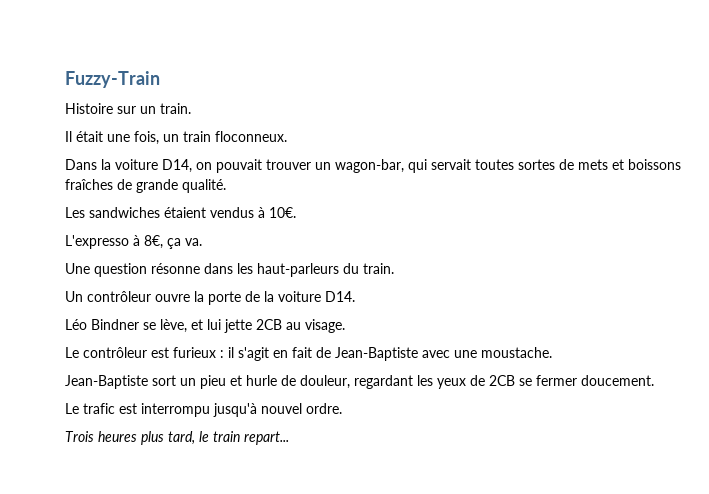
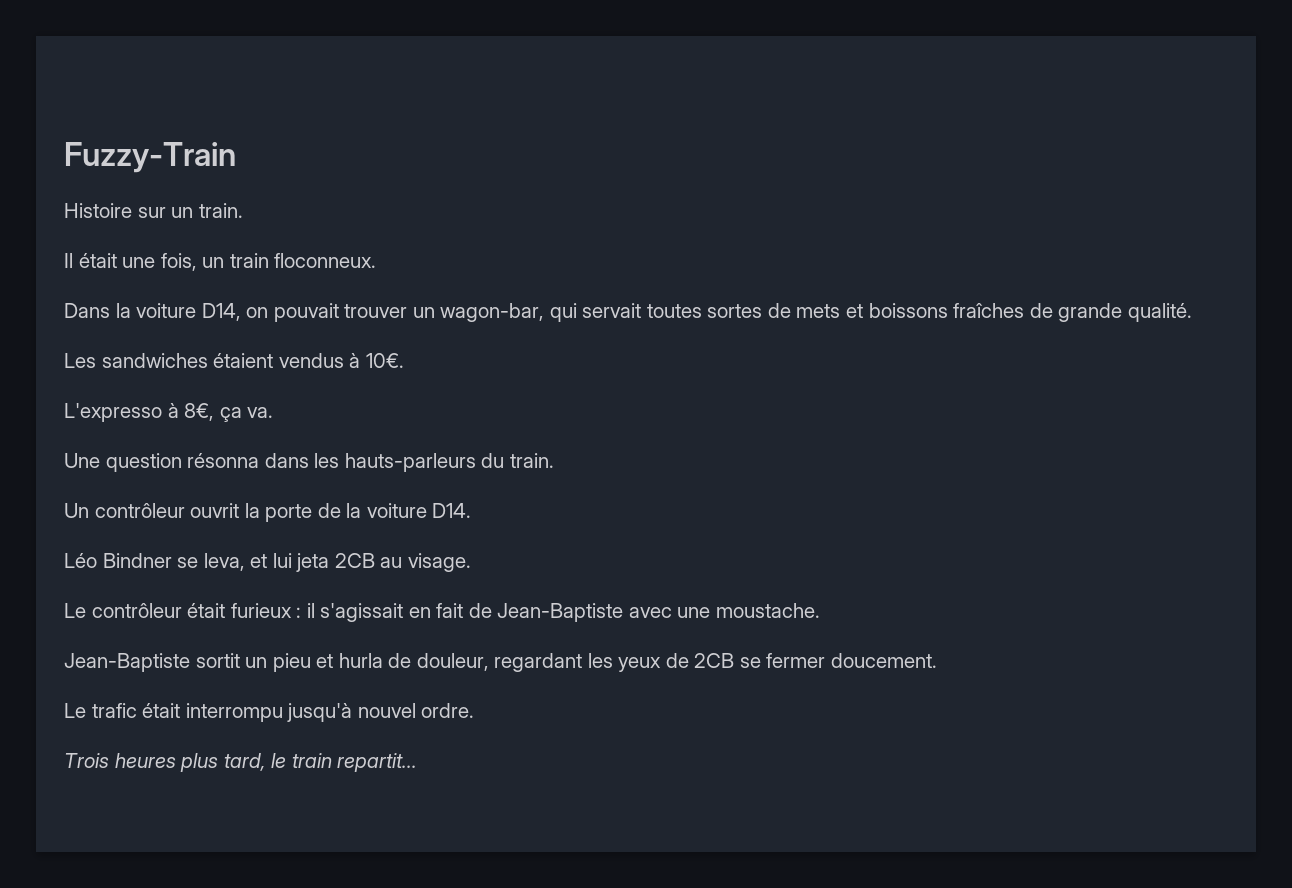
- Une question résonne dans les haut-parleurs du train.
+ Une question résonna dans les hauts-parleurs du train.
- Un contrôleur ouvre la porte de la voiture D14.
+ Un contrôleur ouvrit la porte de la voiture D14.
- Léo Bindner se lève, et lui jette 2CB au visage.
+ Léo Bindner se leva, et lui jeta 2CB au visage.
- Le contrôleur est furieux : il s'agit en fait de Jean-Baptiste avec une moustache.
+ Le contrôleur était furieux : il s'agissait en fait de Jean-Baptiste avec une moustache.
- Jean-Baptiste sort un pieu et hurle de douleur, regardant les yeux de 2CB se fermer doucement.
+ Jean-Baptiste sortit un pieu et hurla de douleur, regardant les yeux de 2CB se fermer doucement.
- Le trafic est interrompu jusqu'à nouvel ordre.
+ Le trafic était interrompu jusqu'à nouvel ordre.
- Trois heures plus tard, le train repart...
+ Trois heures plus tard, le train repartit...

